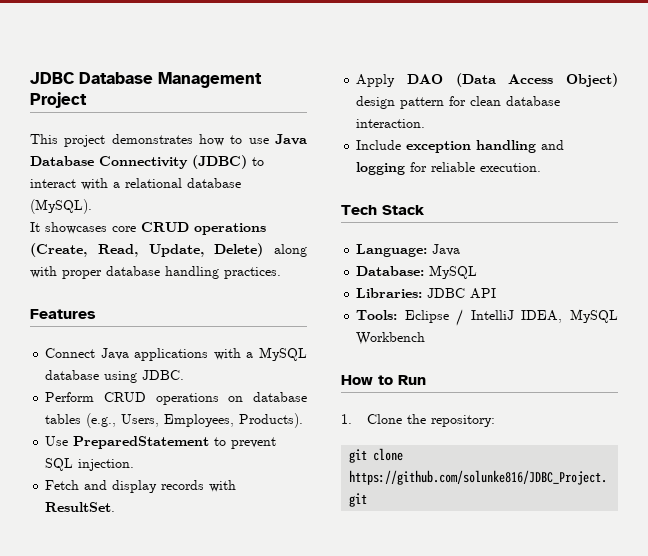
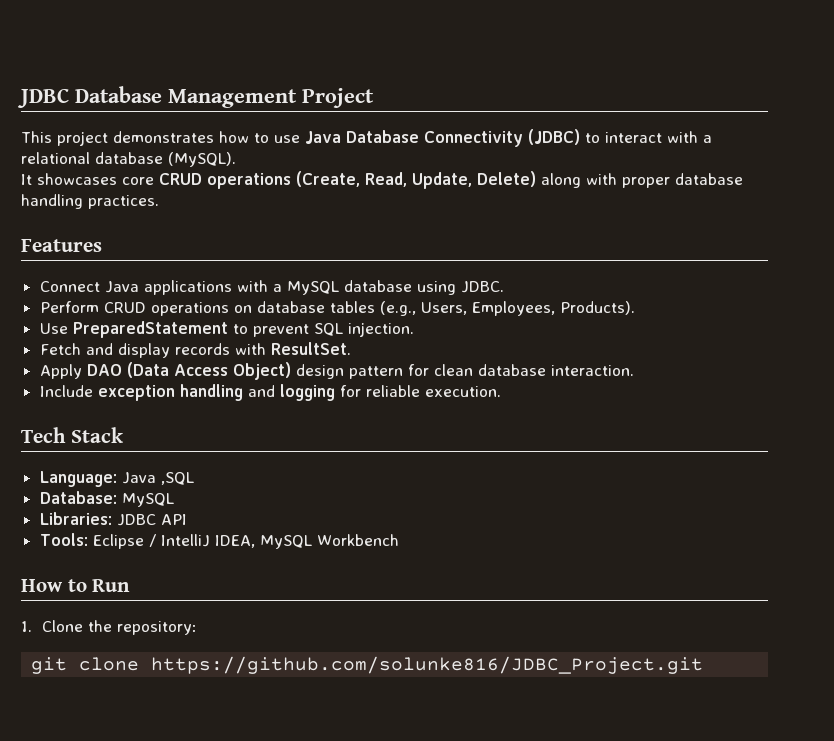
- Language: Java
+ Language: Java ,SQL

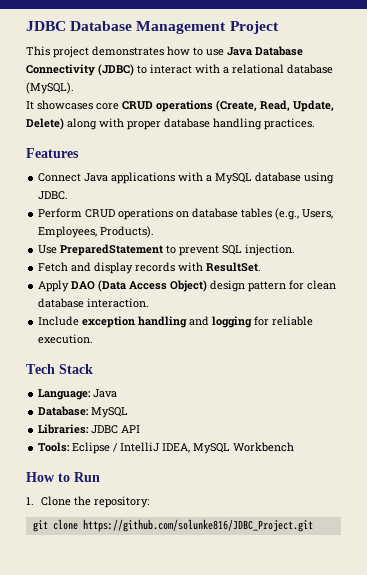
- Language: Java ,SQL
+ Language: Java

